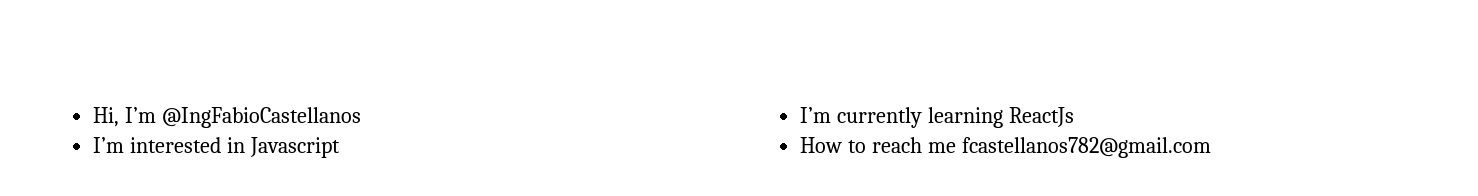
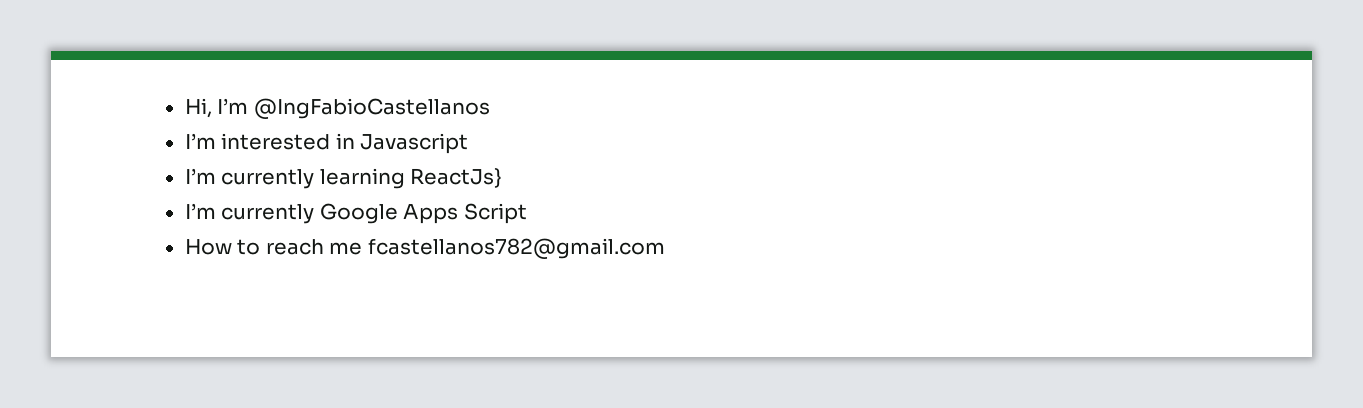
- I’m currently learning ReactJs
+ I’m currently learning ReactJs}
+ I’m currently Google Apps Script

